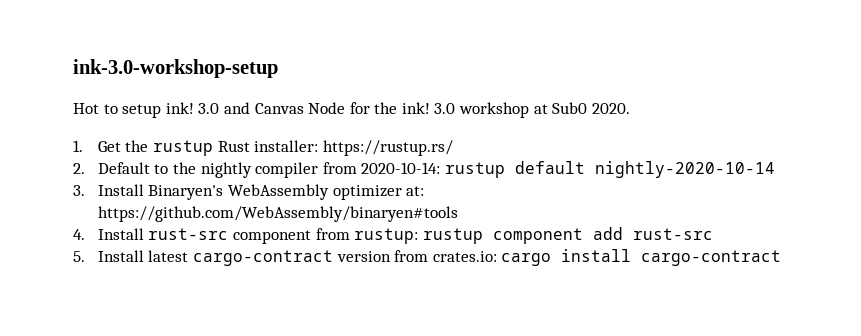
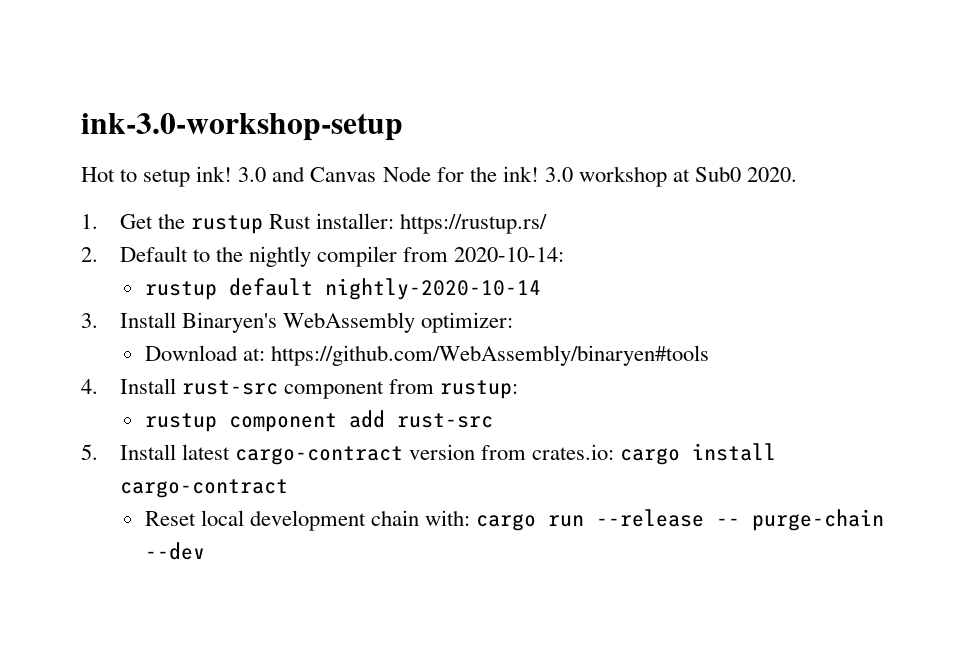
- 2. Default to the nightly compiler from 2020-10-14: rustup default nightly-2020-10-14
+ 2. Default to the nightly compiler from 2020-10-14:
+ rustup default nightly-2020-10-14
- 3. Install Binaryen's WebAssembly optimizer at: https://github.com/WebAssembly/binaryen#tools
+ 3. Install Binaryen's WebAssembly optimizer:
+ Download at: https://github.com/WebAssembly/binaryen#tools
- 4. Install rust-src component from rustup: rustup component add rust-src
+ 4. Install rust-src component from rustup:
+ rustup component add rust-src
+ Reset local development chain with: cargo run --release -- purge-chain --dev

